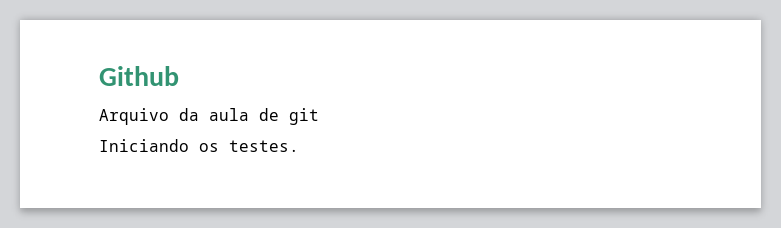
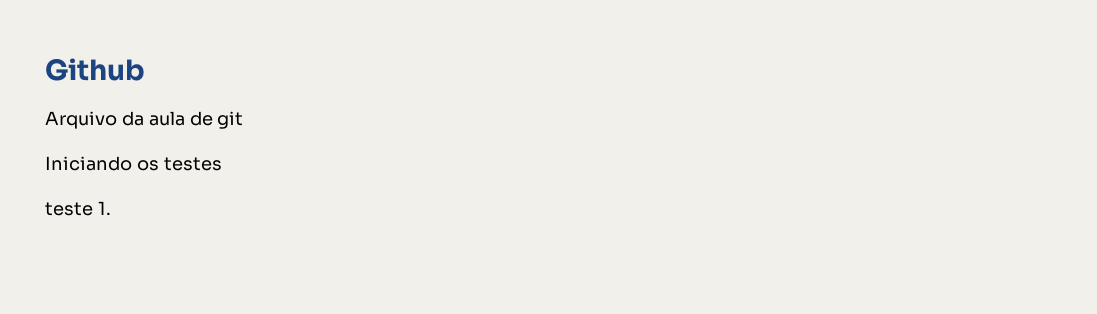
- Iniciando os testes.
+ Iniciando os testes
+ teste 1.

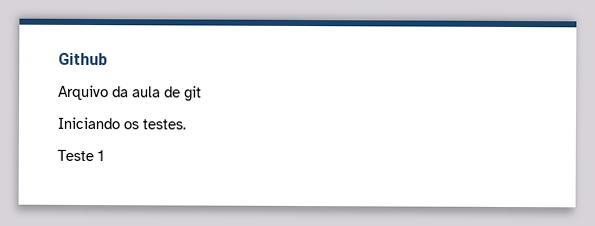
- Iniciando os testes
- teste 1.
+ Iniciando os testes.
+ Teste 1

